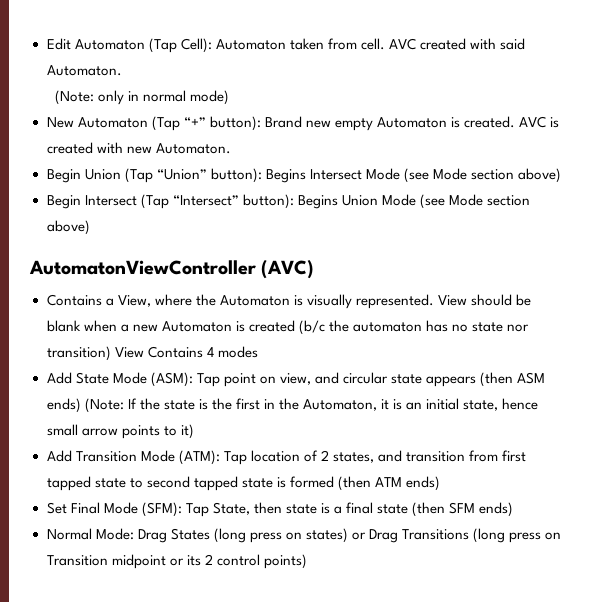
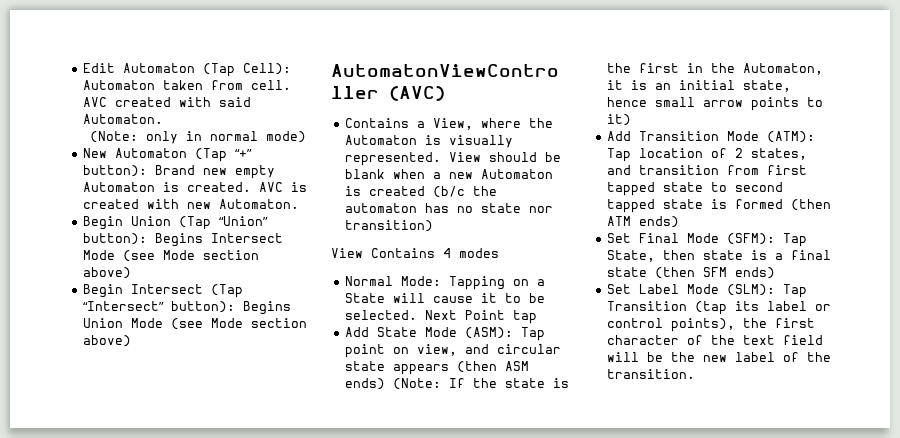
- View should be blank when a new Automaton is created (b/c the automaton has no state nor transition) View Contains 4 modes
+ View should be blank when a new Automaton is created (b/c the automaton has no state nor transition)
+ View Contains 4 modes
+ Normal Mode: Tapping on a State will cause it to be selected. Next Point tap
- Normal Mode: Drag States (long press on states) or Drag Transitions (long press on Transition midpoint or its 2 control points)
+ Set Label Mode (SLM): Tap Transition (tap its label or control points), the first character of the text field will be the new label of the transition.

